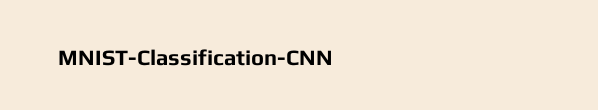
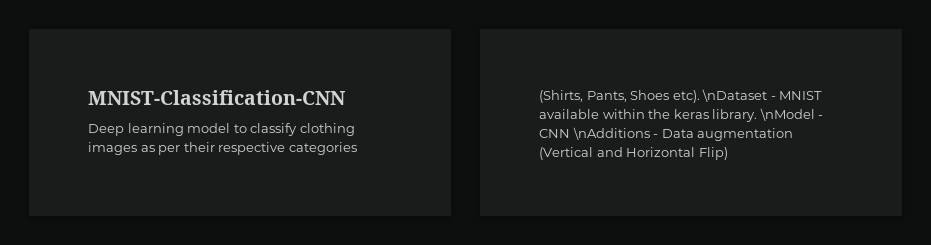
+ Deep learning model to classify clothing images as per their respective categories (Shirts, Pants, Shoes etc). \nDataset - MNIST available within the keras library. \nModel - CNN \nAdditions - Data augmentation (Vertical and Horizontal Flip)

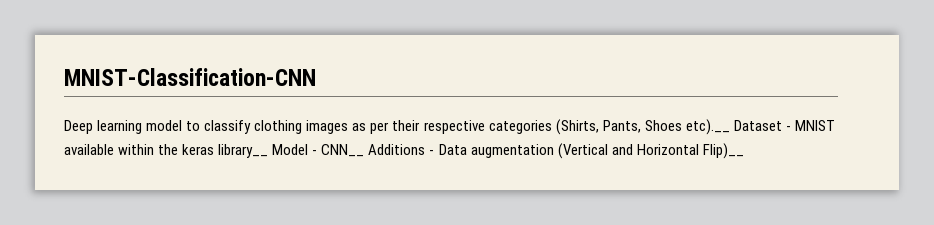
- Deep learning model to classify clothing images as per their respective categories (Shirts, Pants, Shoes etc). \nDataset - MNIST available within the keras library. \nModel - CNN \nAdditions - Data augmentation (Vertical and Horizontal Flip)
+ Deep learning model to classify clothing images as per their respective categories (Shirts, Pants, Shoes etc).__ Dataset - MNIST available within the keras library__ Model - CNN__ Additions - Data augmentation (Vertical and Horizontal Flip)__

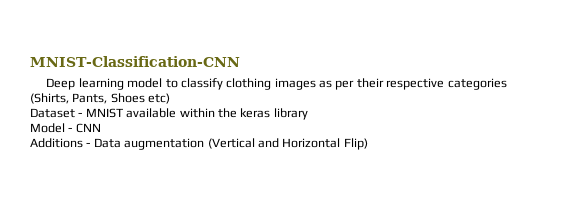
- Deep learning model to classify clothing images as per their respective categories (Shirts, Pants, Shoes etc).__ Dataset - MNIST available within the keras library__ Model - CNN__ Additions - Data augmentation (Vertical and Horizontal Flip)__
+ Deep learning model to classify clothing images as per their respective categories (Shirts, Pants, Shoes etc)
+ Dataset - MNIST available within the keras library
+ Model - CNN
+ Additions - Data augmentation (Vertical and Horizontal Flip)

